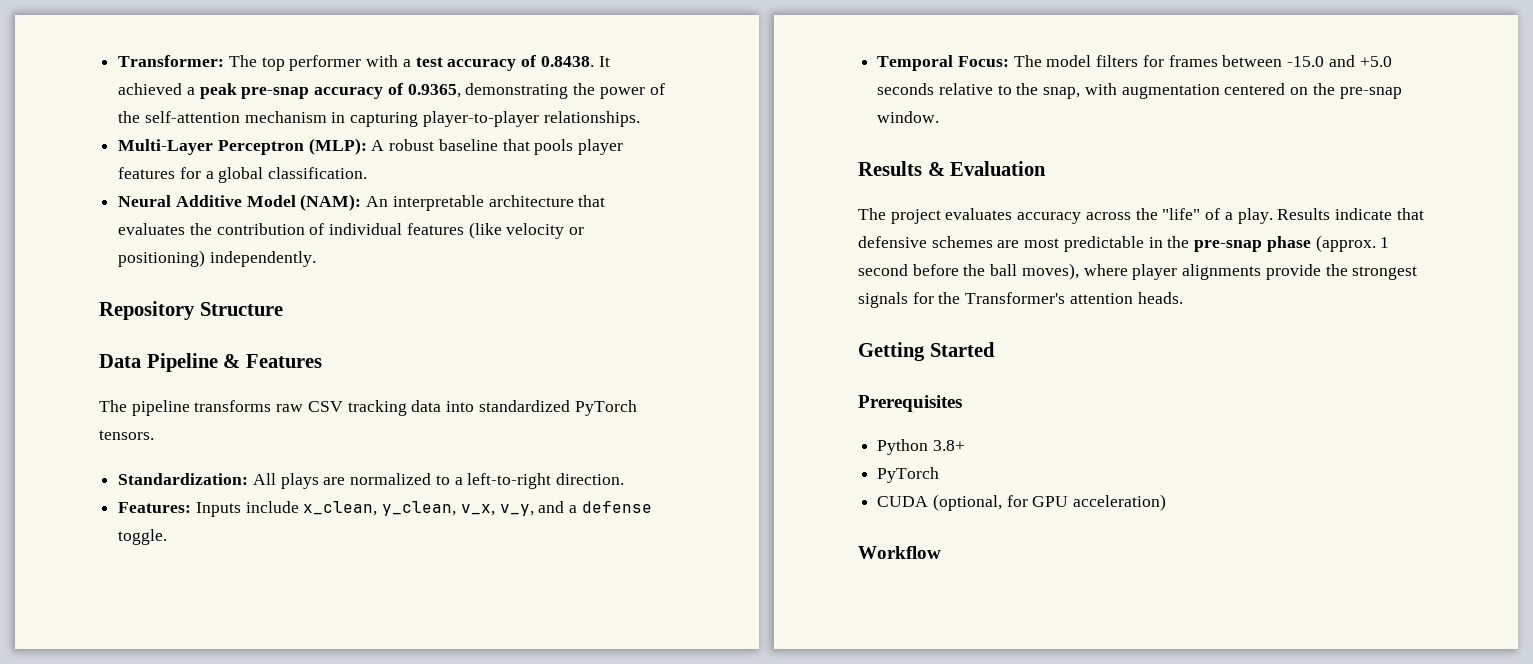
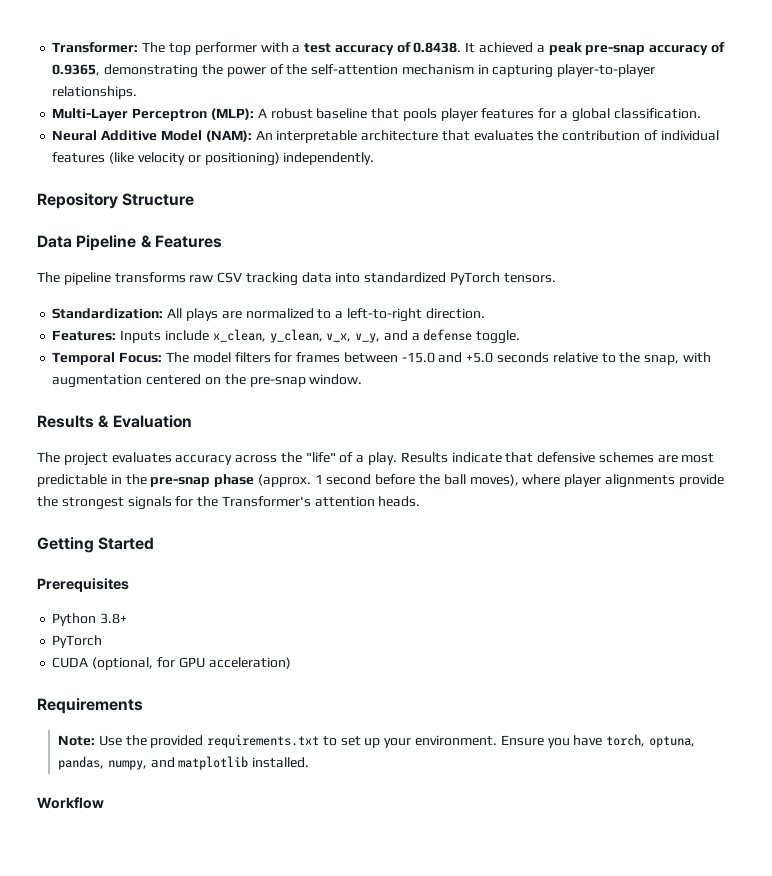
+ Requirements
+ Note: Use the provided requirements.txt to set up your environment. Ensure you have torch, optuna, pandas, numpy, and matplotlib installed.

